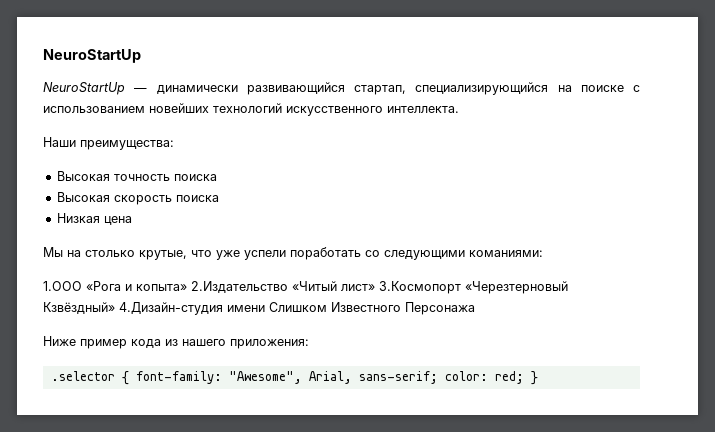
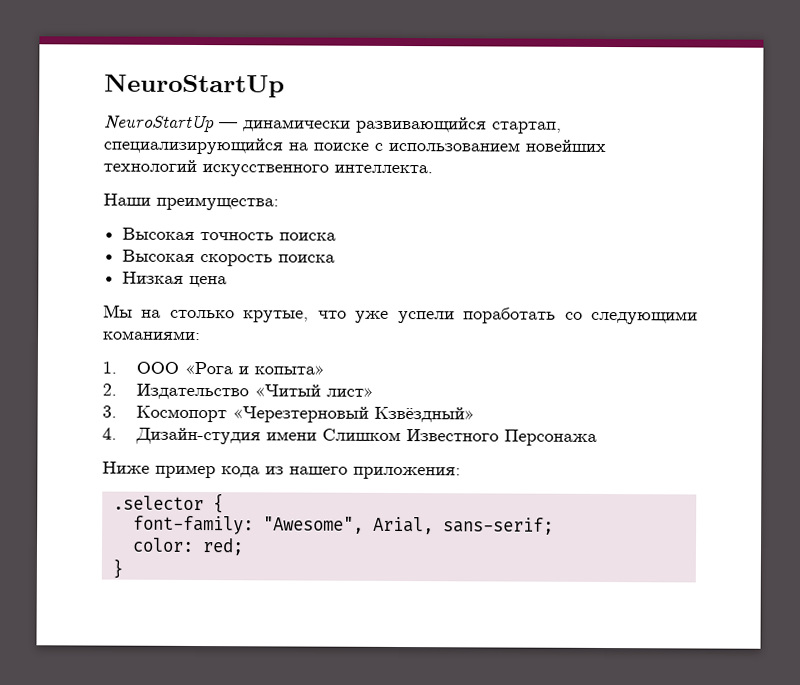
- 1.ООО «Рога и копыта» 2.Издательство «Читый лист» 3.Космопорт «Черезтерновый Кзвёздный» 4.Дизайн-студия имени Слишком Известного Персонажа
+ 1. ООО «Рога и копыта»
+ 2. Издательство «Читый лист»
+ 3. Космопорт «Черезтерновый Кзвёздный»
+ 4. Дизайн-студия имени Слишком Известного Персонажа
- .selector { font-family: "Awesome", Arial, sans-serif; color: red; }
+ .selector {
+ font-family: "Awesome", Arial, sans-serif;
+ color: red;
+ }

